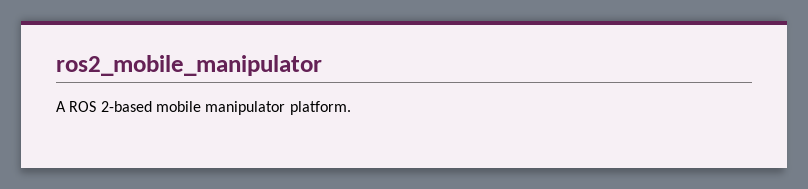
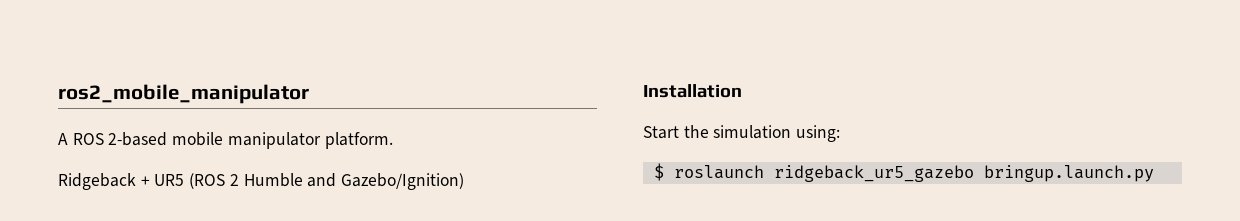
+ Ridgeback + UR5 (ROS 2 Humble and Gazebo/Ignition)
+ Installation
+ Start the simulation using:
+ $ roslaunch ridgeback_ur5_gazebo bringup.launch.py

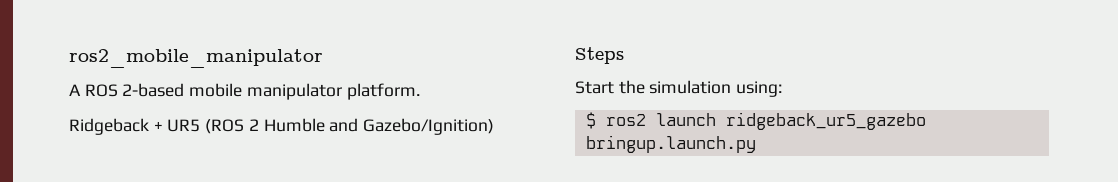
- Installation
+ Steps
- $ roslaunch ridgeback_ur5_gazebo bringup.launch.py
+ $ ros2 launch ridgeback_ur5_gazebo bringup.launch.py

